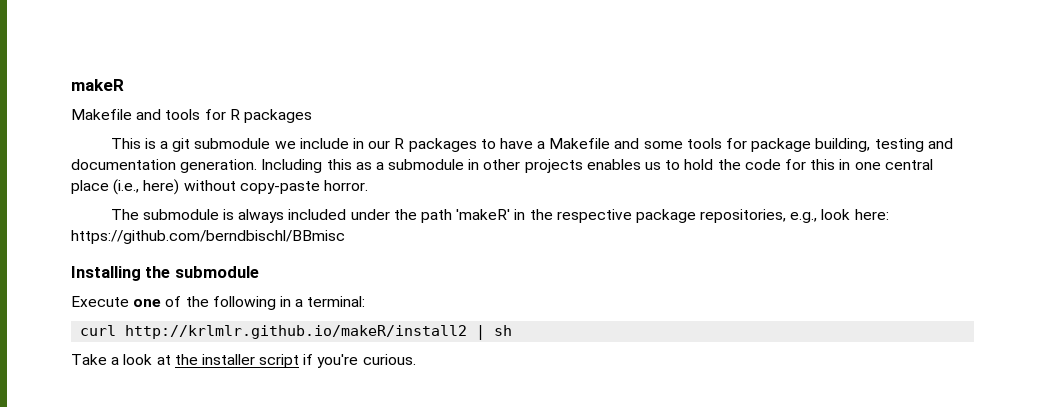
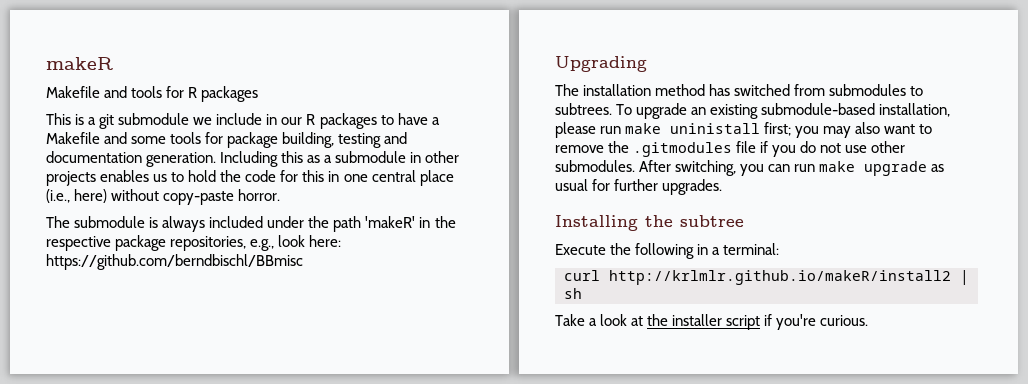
+ Upgrading
+ The installation method has switched from submodules to subtrees. To upgrade an existing submodule-based installation, please run make uninistall first; you may also want to remove the .gitmodules file if you do not use other submodules. After switching, you can run make upgrade as usual for further upgrades.
- Installing the submodule
+ Installing the subtree
- Execute one of the following in a terminal:
+ Execute the following in a terminal:

